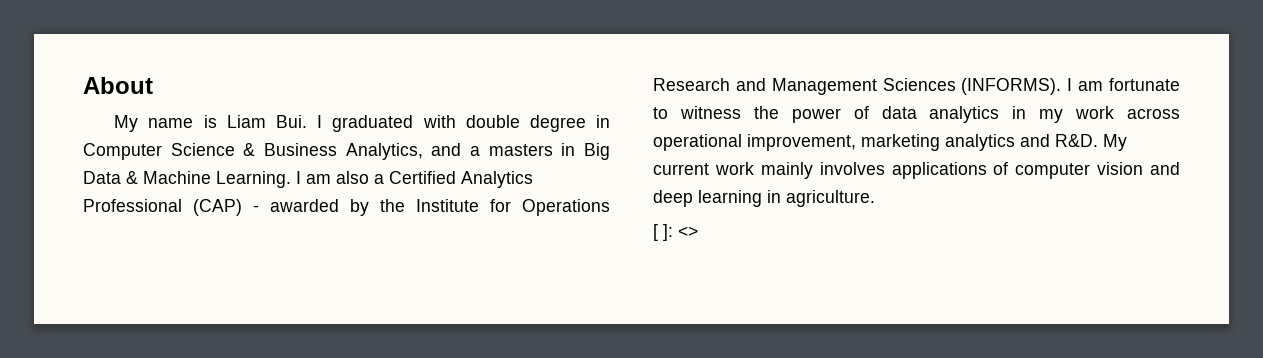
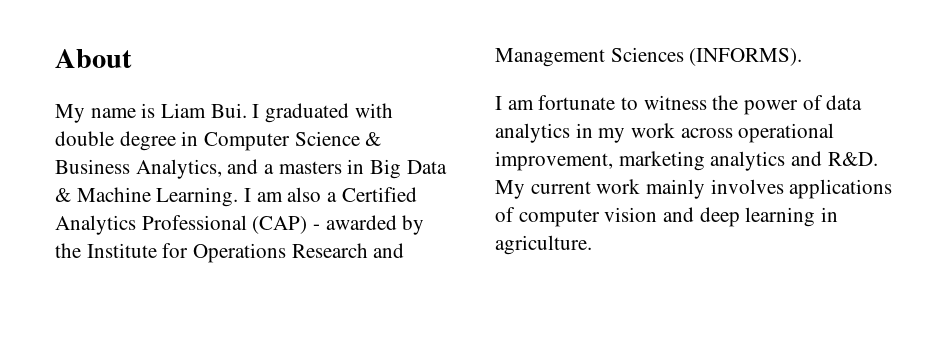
- I am also a Certified Analytics Professional (CAP) - awarded by the Institute for Operations Research and Management Sciences (INFORMS). I am fortunate to witness the power of data analytics in my work across operational improvement, marketing analytics and R&D. My current work mainly involves applications of computer vision and deep learning in agriculture.
+ I am also a Certified Analytics Professional (CAP) - awarded by the Institute for Operations Research and Management Sciences (INFORMS).
+ I am fortunate to witness the power of data analytics in my work across operational improvement, marketing analytics and R&D. My current work mainly involves applications of computer vision and deep learning in agriculture.
- [ ]: <>

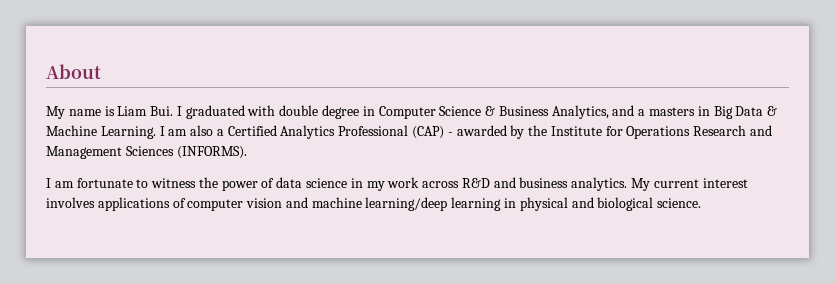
- I am fortunate to witness the power of data analytics in my work across operational improvement, marketing analytics and R&D. My current work mainly involves applications of computer vision and deep learning in agriculture.
+ I am fortunate to witness the power of data science in my work across R&D and business analytics. My current interest involves applications of computer vision and machine learning/deep learning in physical and biological science.

